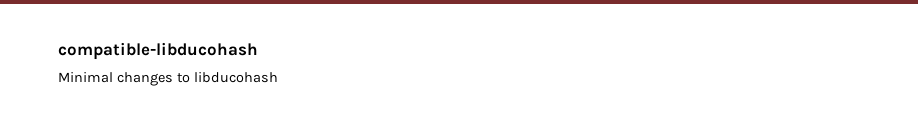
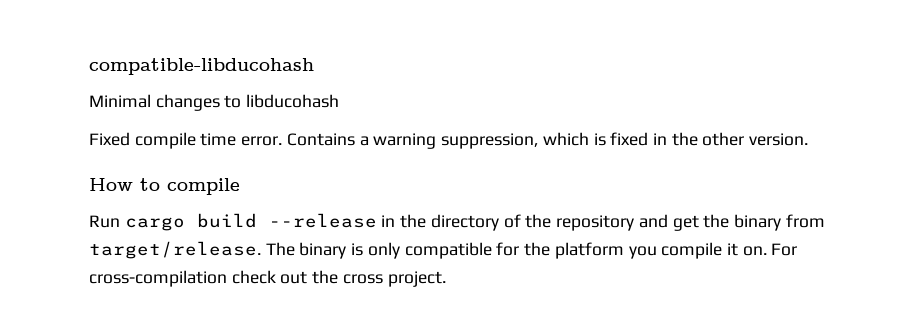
+ Fixed compile time error. Contains a warning suppression, which is fixed in the other version.
+ How to compile
+ Run cargo build --release in the directory of the repository and get the binary from target/release. The binary is only compatible for the platform you compile it on. For cross-compilation check out the cross project.

